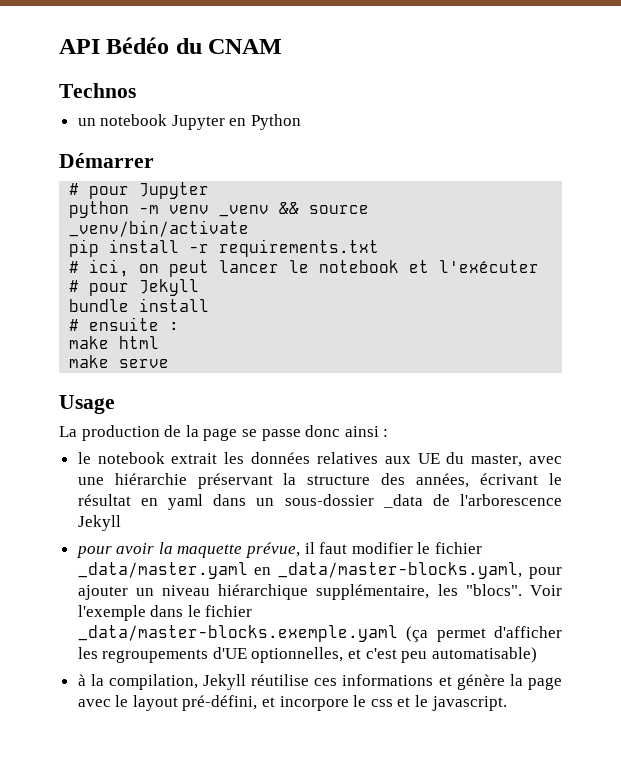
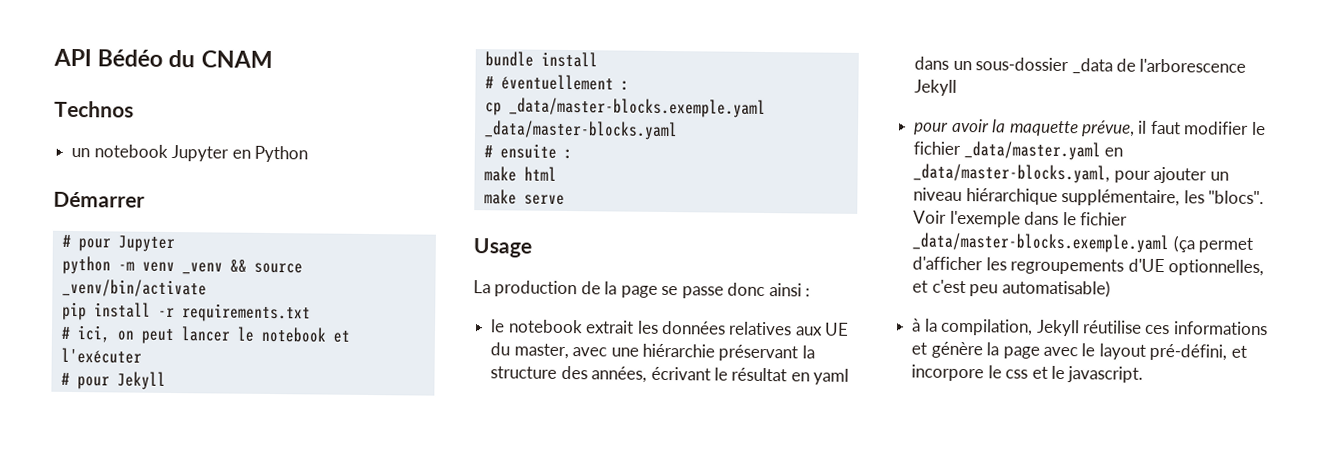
+ # éventuellement :
+ cp _data/master-blocks.exemple.yaml _data/master-blocks.yaml

